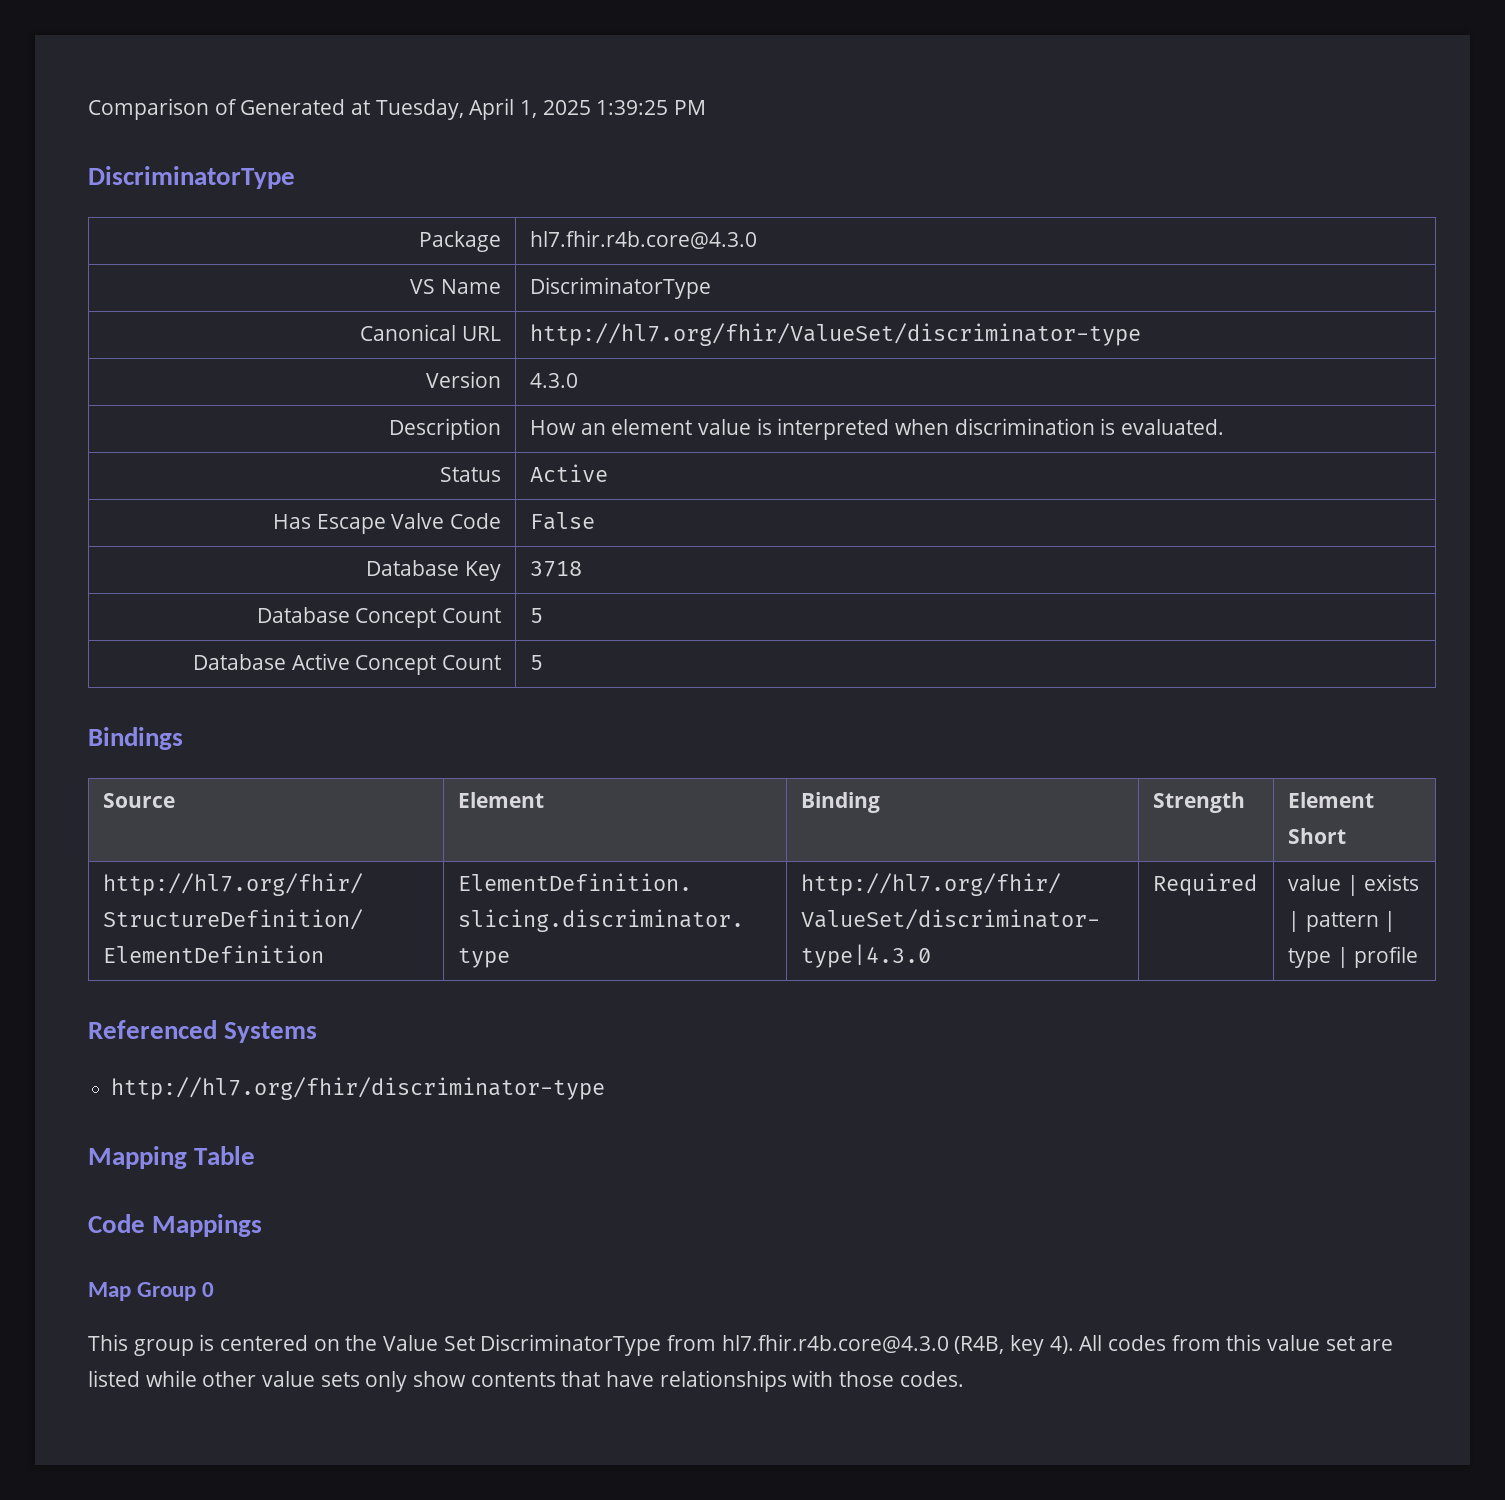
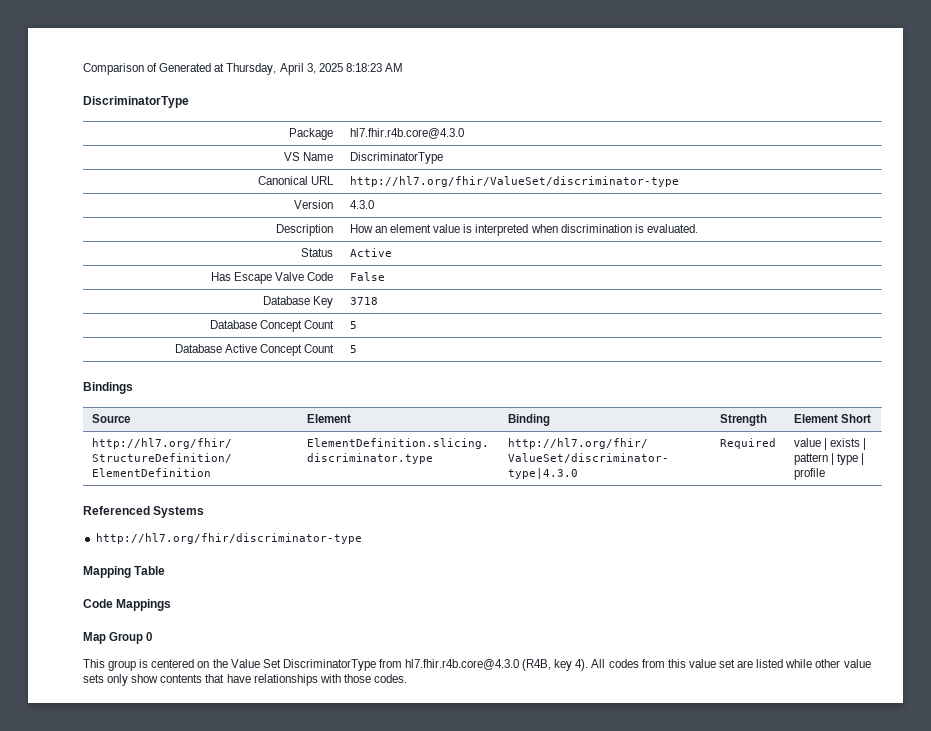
- Comparison of Generated at Tuesday, April 1, 2025 1:39:25 PM
+ Comparison of Generated at Thursday, April 3, 2025 8:18:23 AM

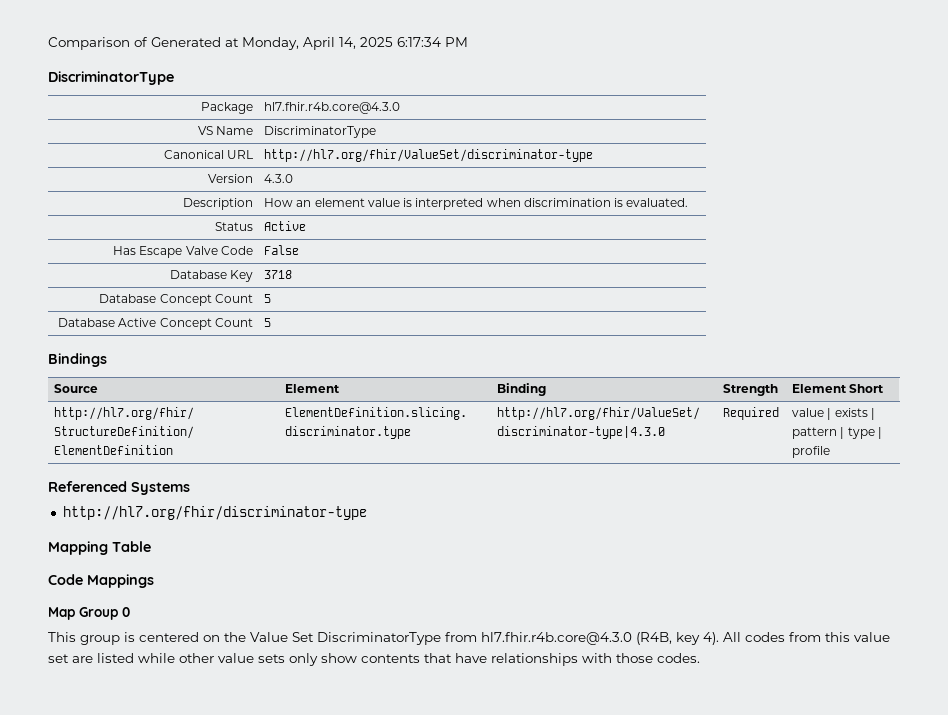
- Comparison of Generated at Thursday, April 3, 2025 8:18:23 AM
+ Comparison of Generated at Monday, April 14, 2025 6:17:34 PM

